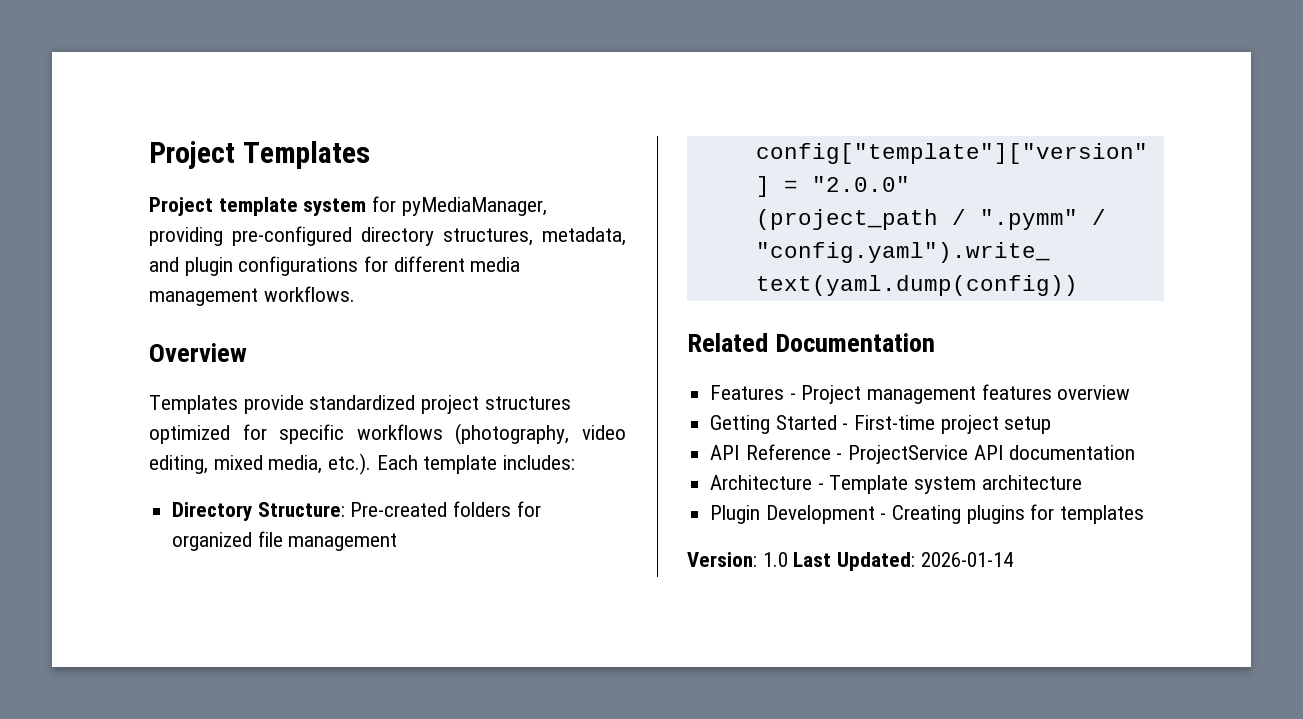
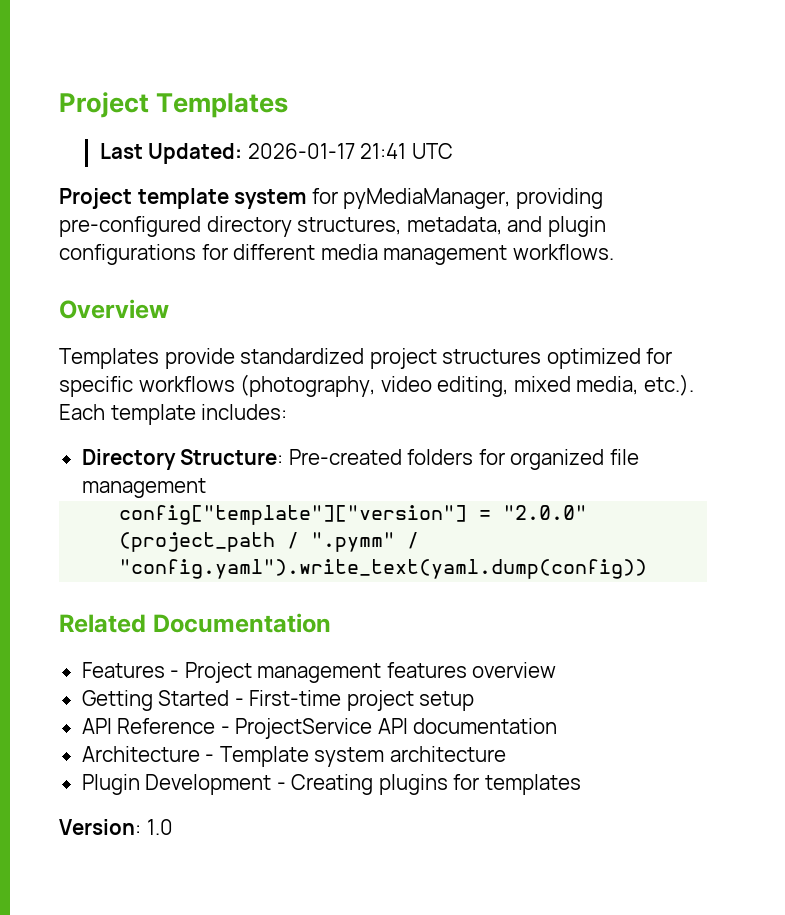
+ Last Updated: 2026-01-17 21:41 UTC
- Version: 1.0 Last Updated: 2026-01-14
+ Version: 1.0

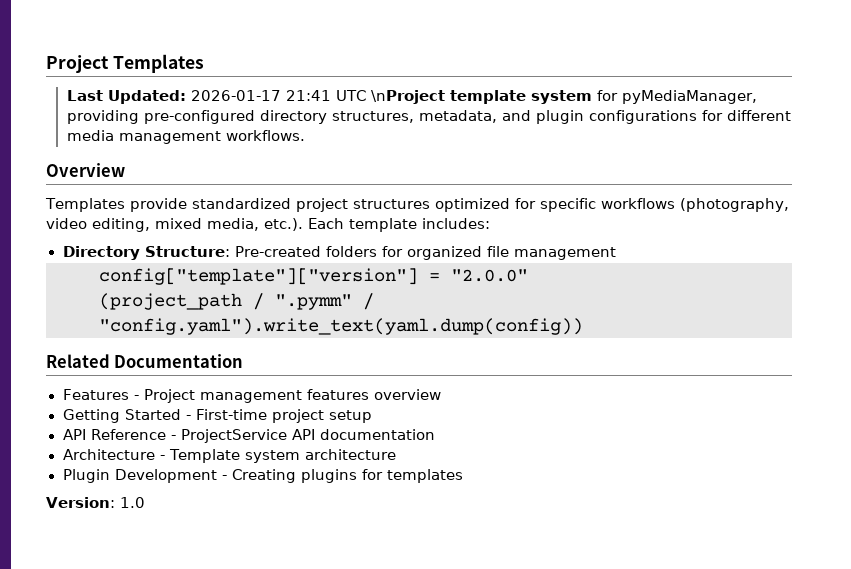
- Last Updated: 2026-01-17 21:41 UTC
- Project template system for pyMediaManager, providing pre-configured directory structures, metadata, and plugin configurations for different media management workflows.
+ Last Updated: 2026-01-17 21:41 UTC \nProject template system for pyMediaManager, providing pre-configured directory structures, metadata, and plugin configurations for different media management workflows.

